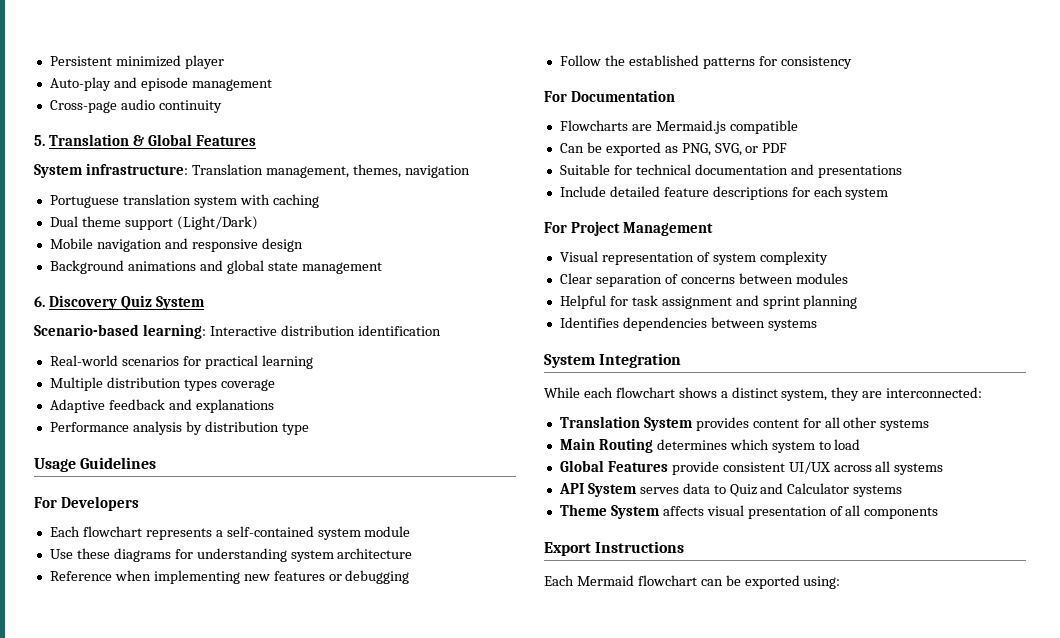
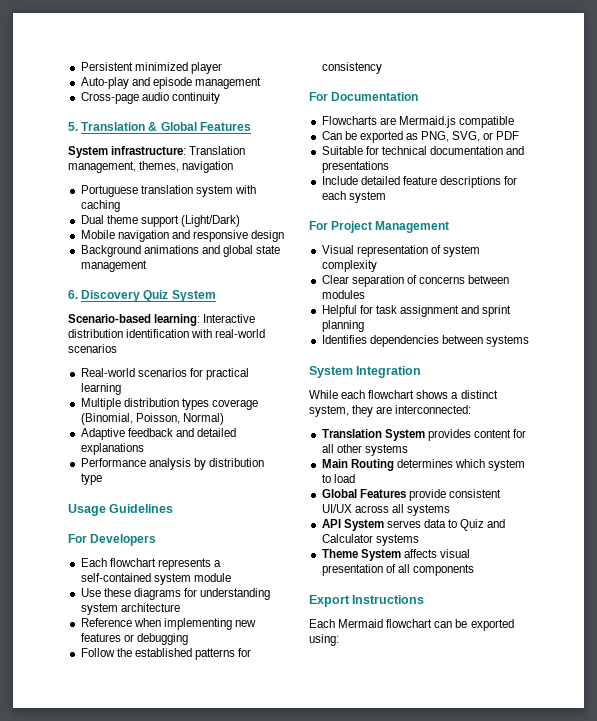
- Scenario-based learning: Interactive distribution identification
+ Scenario-based learning: Interactive distribution identification with real-world scenarios
- Multiple distribution types coverage
+ Multiple distribution types coverage (Binomial, Poisson, Normal)
- Adaptive feedback and explanations
+ Adaptive feedback and detailed explanations

